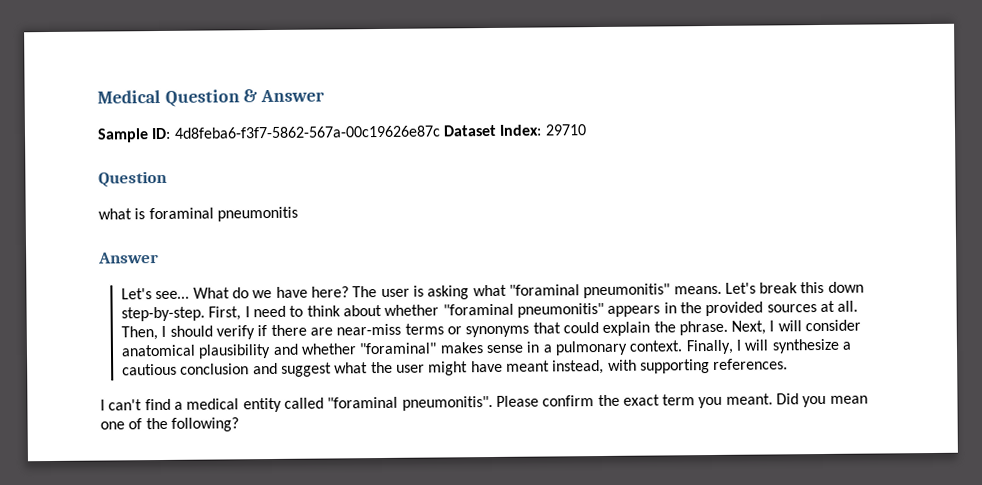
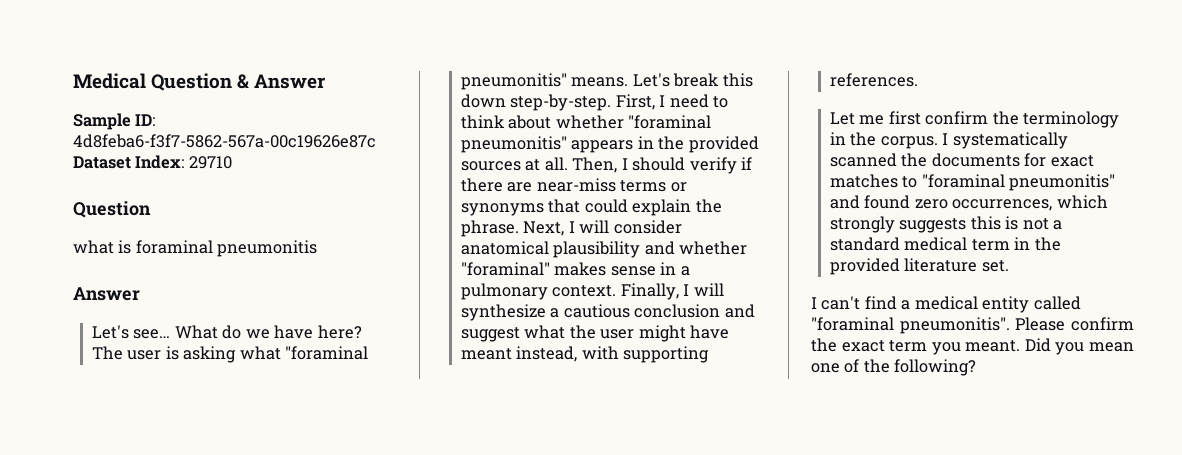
+ Let me first confirm the terminology in the corpus. I systematically scanned the documents for exact matches to "foraminal pneumonitis" and found zero occurrences, which strongly suggests this is not a standard medical term in the provided literature set.

